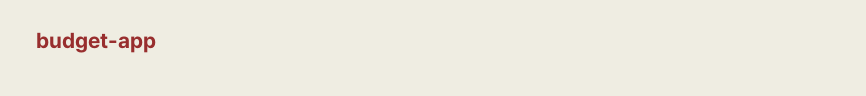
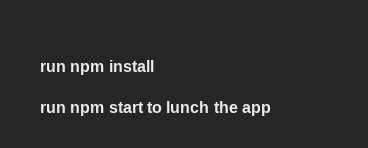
- budget-app
+ run npm install
+ run npm start to lunch the app

